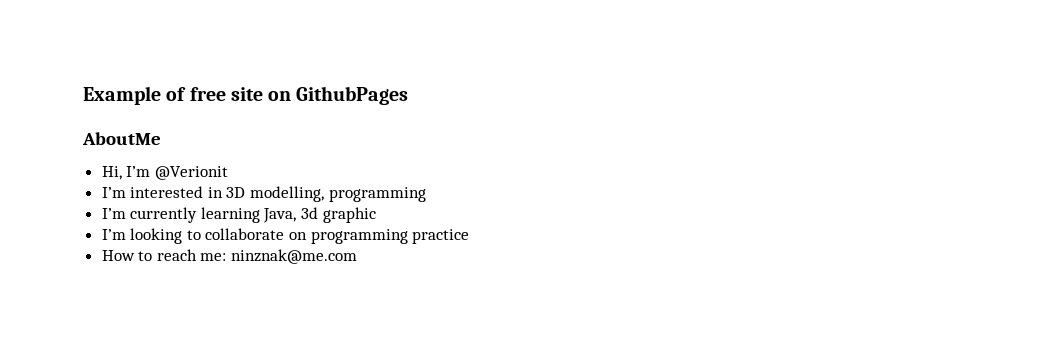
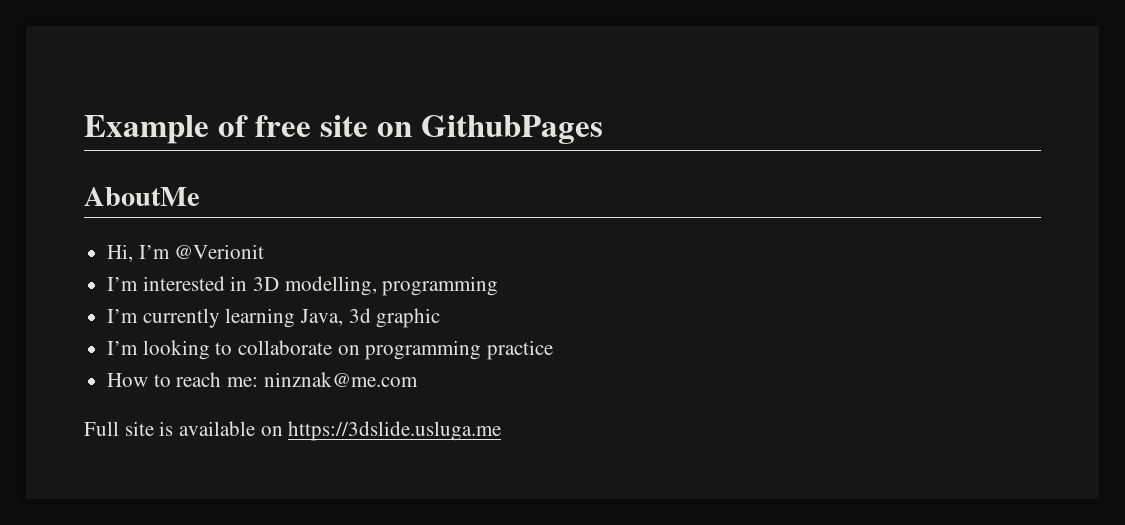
+ Full site is available on https://3dslide.usluga.me

